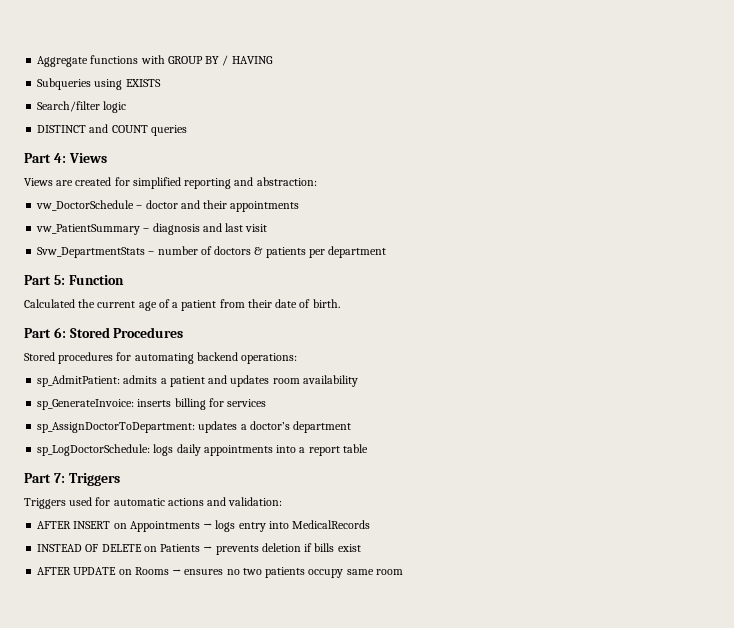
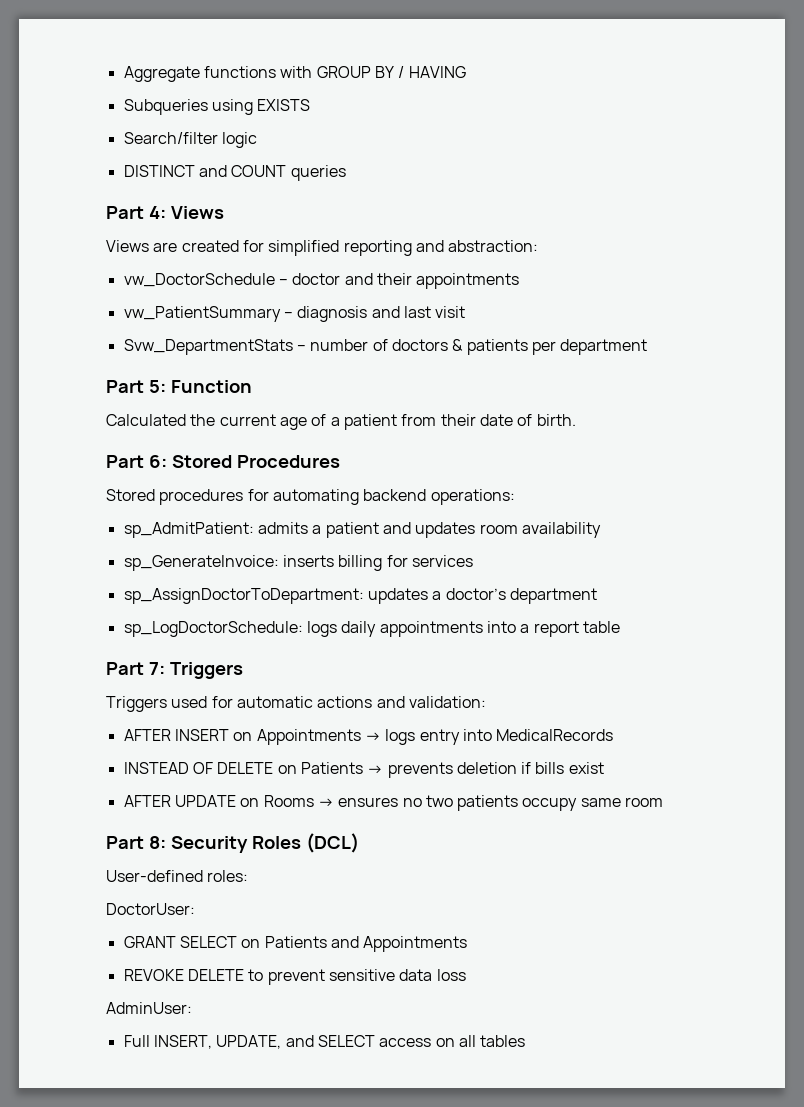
+ Part 8: Security Roles (DCL)
+ User-defined roles:
+ DoctorUser:
+ GRANT SELECT on Patients and Appointments
+ REVOKE DELETE to prevent sensitive data loss
+ AdminUser:
+ Full INSERT, UPDATE, and SELECT access on all tables

